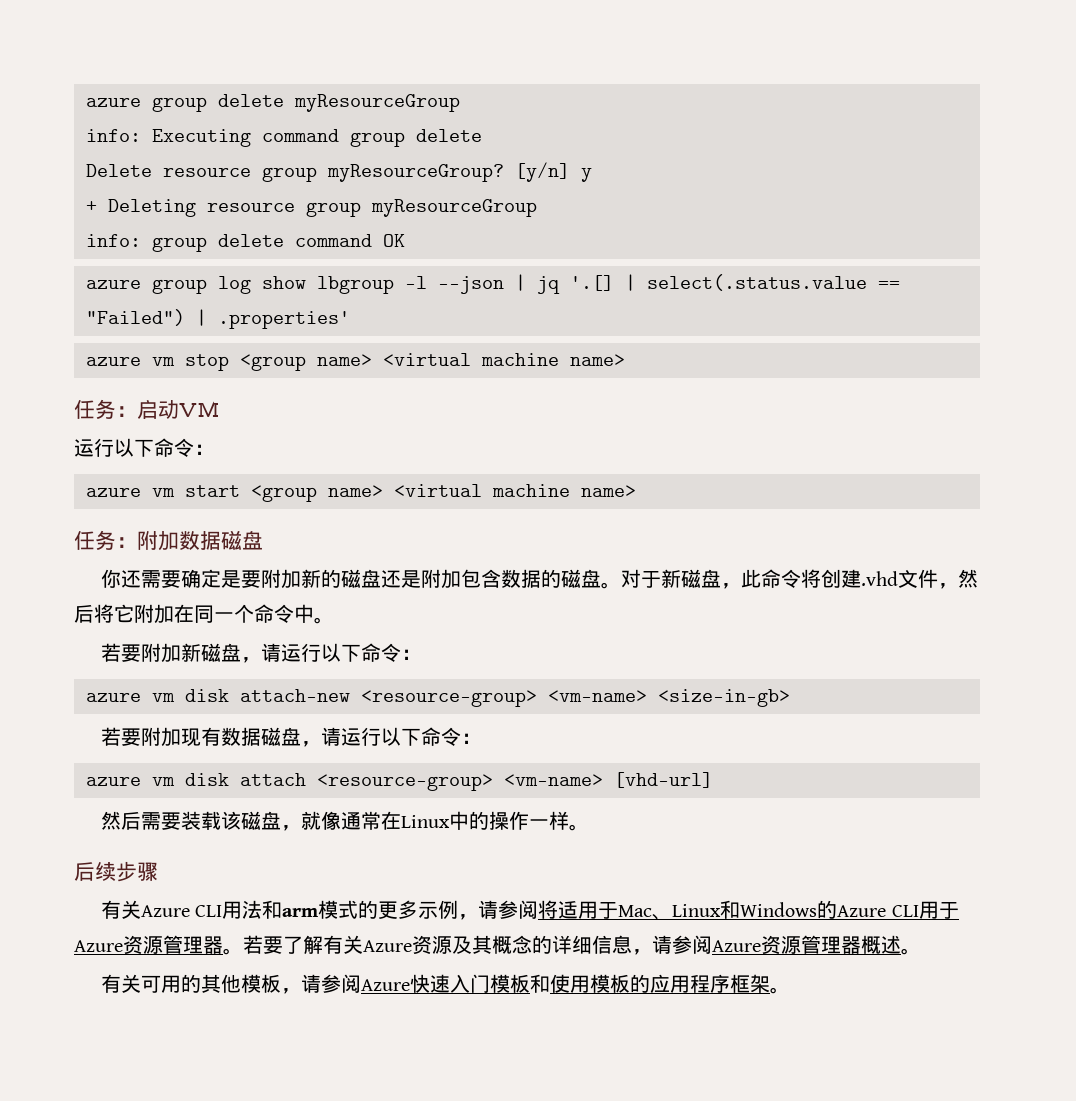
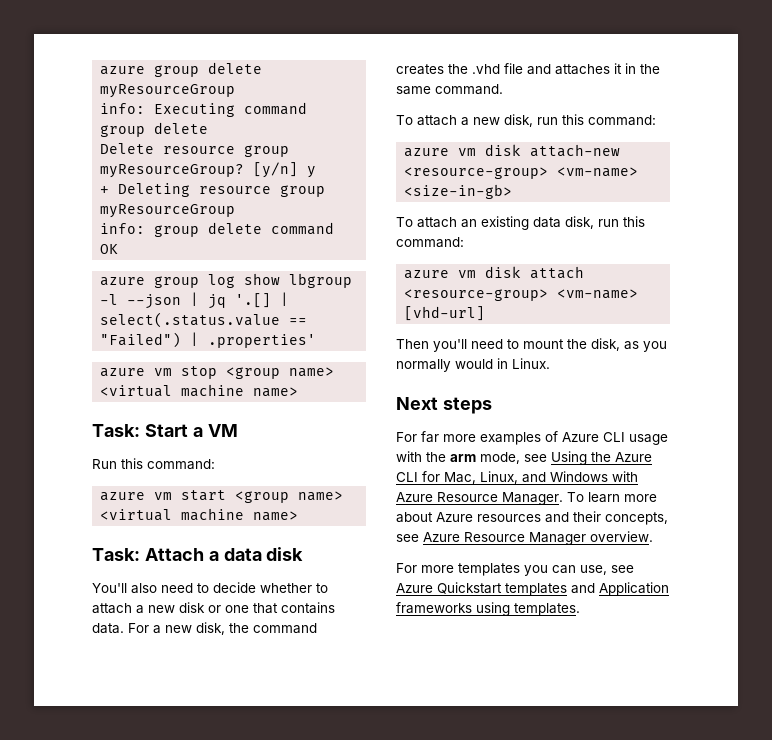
- 任务：启动VM
- 运行以下命令：
+ Task: Start a VM
+ Run this command:
- 任务：附加数据磁盘
- 你还需要确定是要附加新的磁盘还是附加包含数据的磁盘。对于新磁盘，此命令将创建.vhd文件，然后将它附加在同一个命令中。
- 若要附加新磁盘，请运行以下命令：
+ Task: Attach a data disk
+ You'll also need to decide whether to attach a new disk or one that contains data. For a new disk, the command creates the .vhd file and attaches it in the same command.
+ To attach a new disk, run this command:
- 若要附加现有数据磁盘，请运行以下命令：
+ To attach an existing data disk, run this command:
- 然后需要装载该磁盘，就像通常在Linux中的操作一样。
- 后续步骤
- 有关Azure CLI用法和arm模式的更多示例，请参阅将适用于Mac、Linux和Windows的Azure CLI用于Azure资源管理器。若要了解有关Azure资源及其概念的详细信息，请参阅Azure资源管理器概述。
- 有关可用的其他模板，请参阅Azure快速入门模板和使用模板的应用程序框架。
+ Then you'll need to mount the disk, as you normally would in Linux.
+ Next steps
+ For far more examples of Azure CLI usage with the arm mode, see Using the Azure CLI for Mac, Linux, and Windows with Azure Resource Manager. To learn more about Azure resources and their concepts, see Azure Resource Manager overview.
+ For more templates you can use, see Azure Quickstart templates and Application frameworks using templates.

